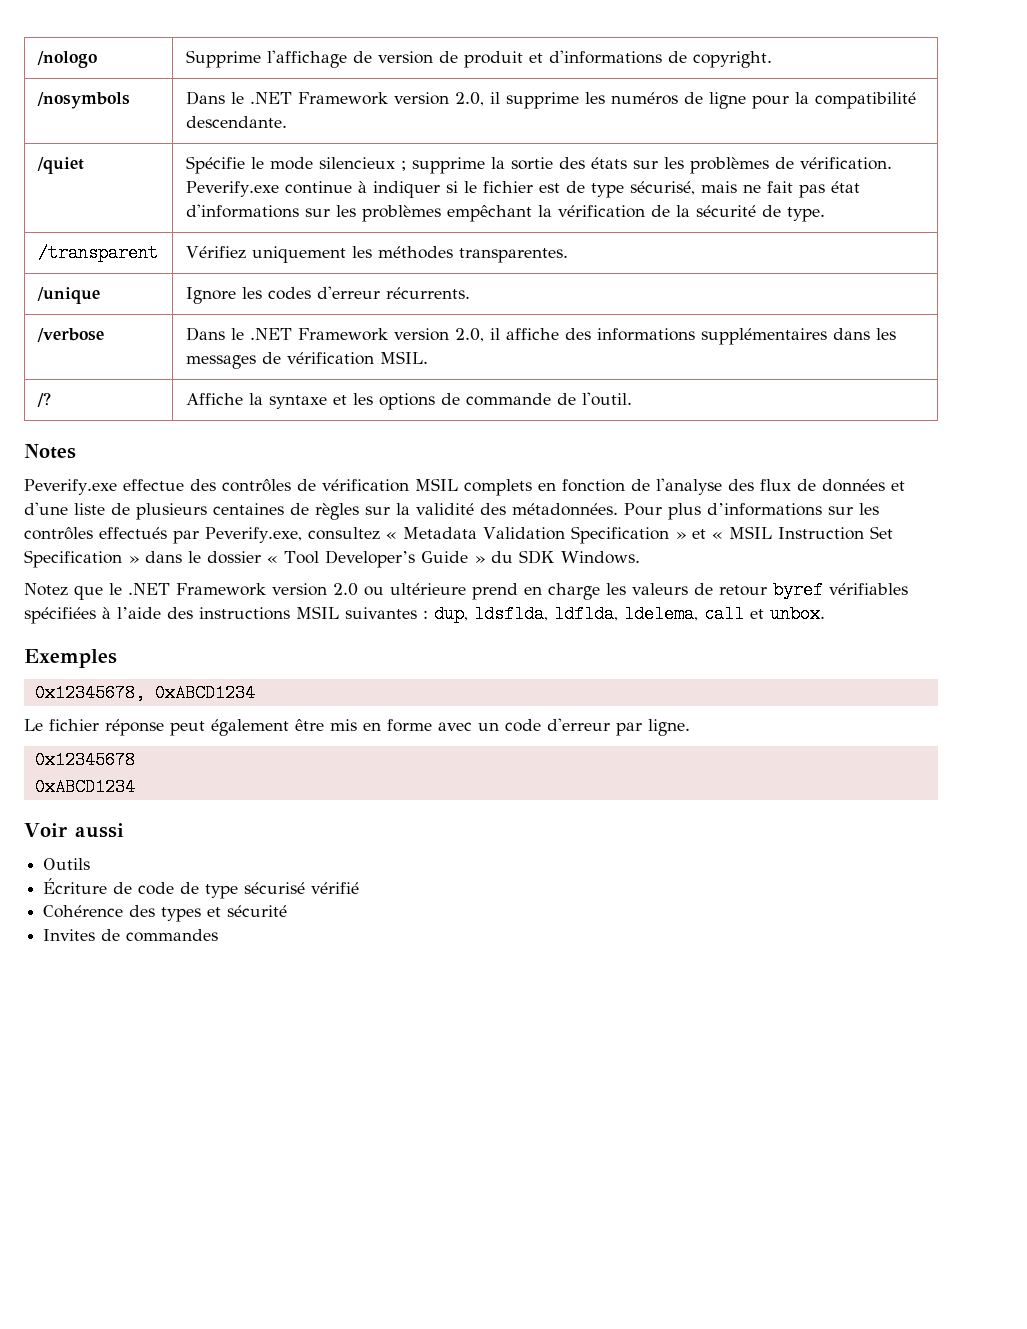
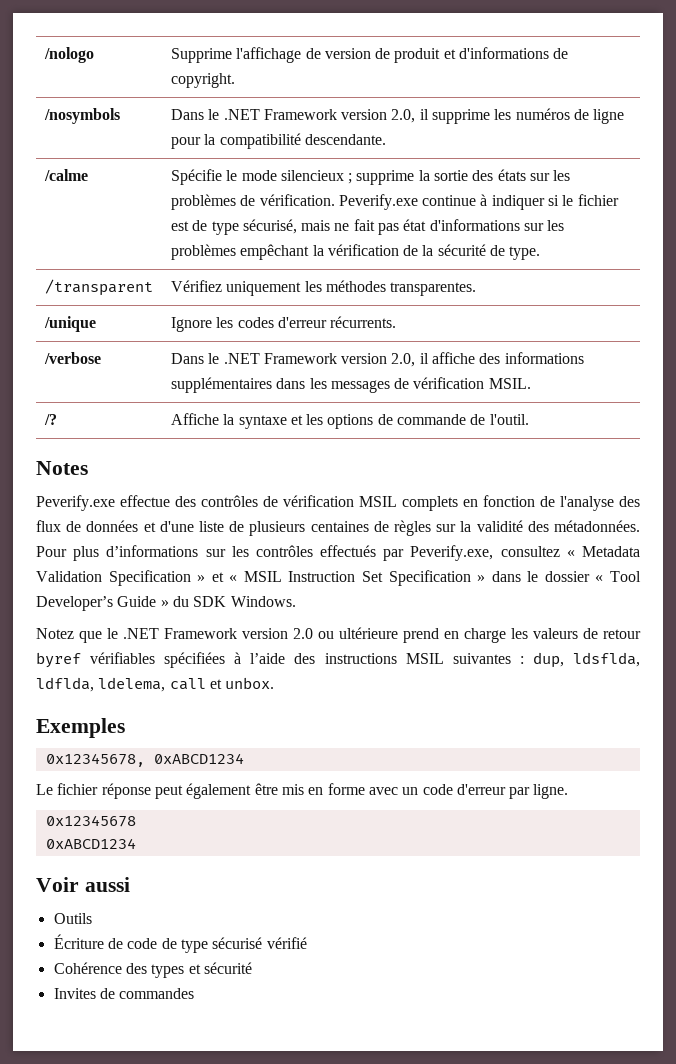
- /quiet
+ /calme

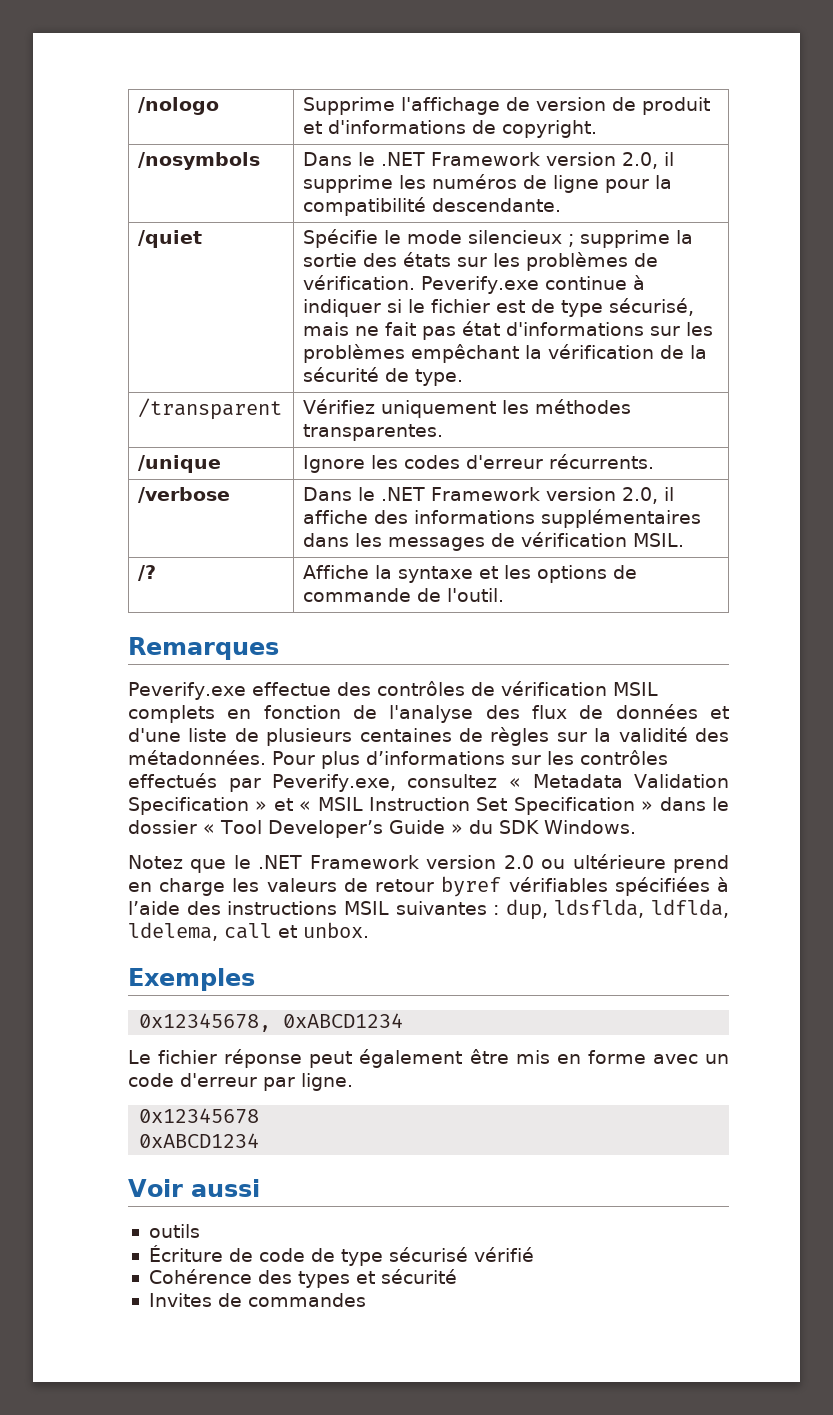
- /calme
+ /quiet
- Notes
+ Remarques
- Outils
+ outils

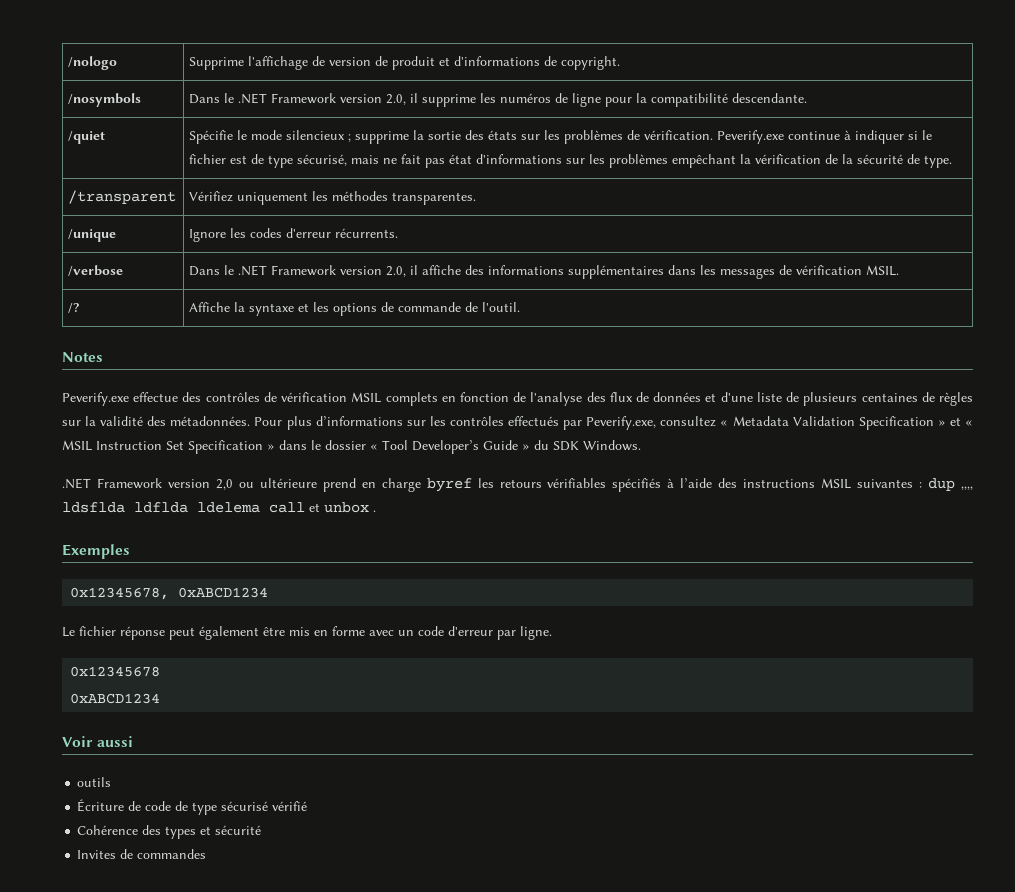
- Remarques
+ Notes
- Notez que le .NET Framework version 2.0 ou ultérieure prend en charge les valeurs de retour byref vérifiables spécifiées à l’aide des instructions MSIL suivantes : dup, ldsflda, ldflda, ldelema, call et unbox.
+ .NET Framework version 2,0 ou ultérieure prend en charge byref les retours vérifiables spécifiés à l’aide des instructions MSIL suivantes : dup ,,,, ldsflda ldflda ldelema call et unbox .

